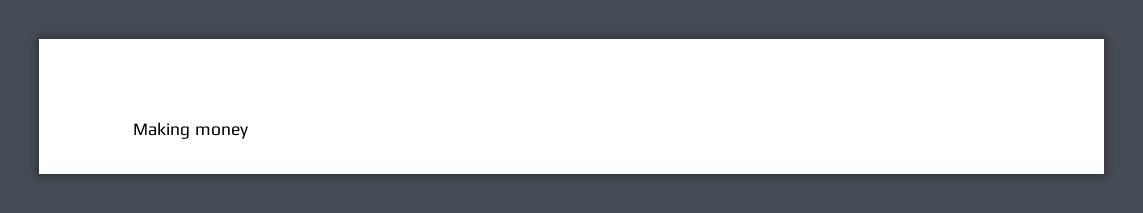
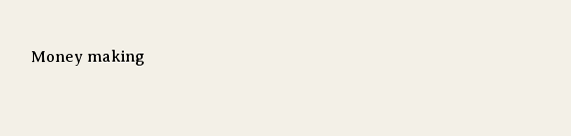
- Making money
+ Money making

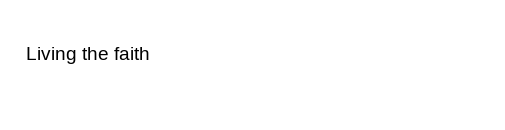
- Money making
+ Living the faith

